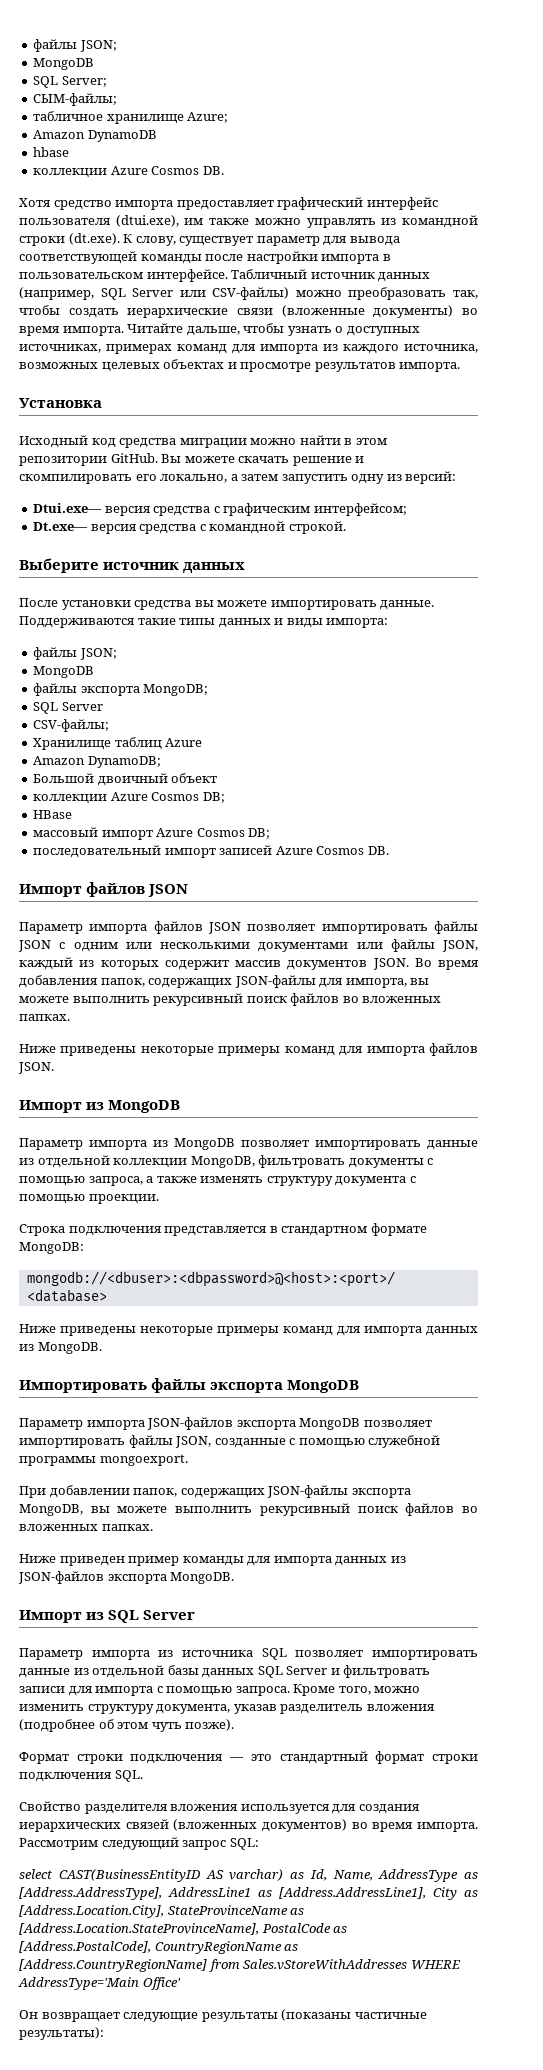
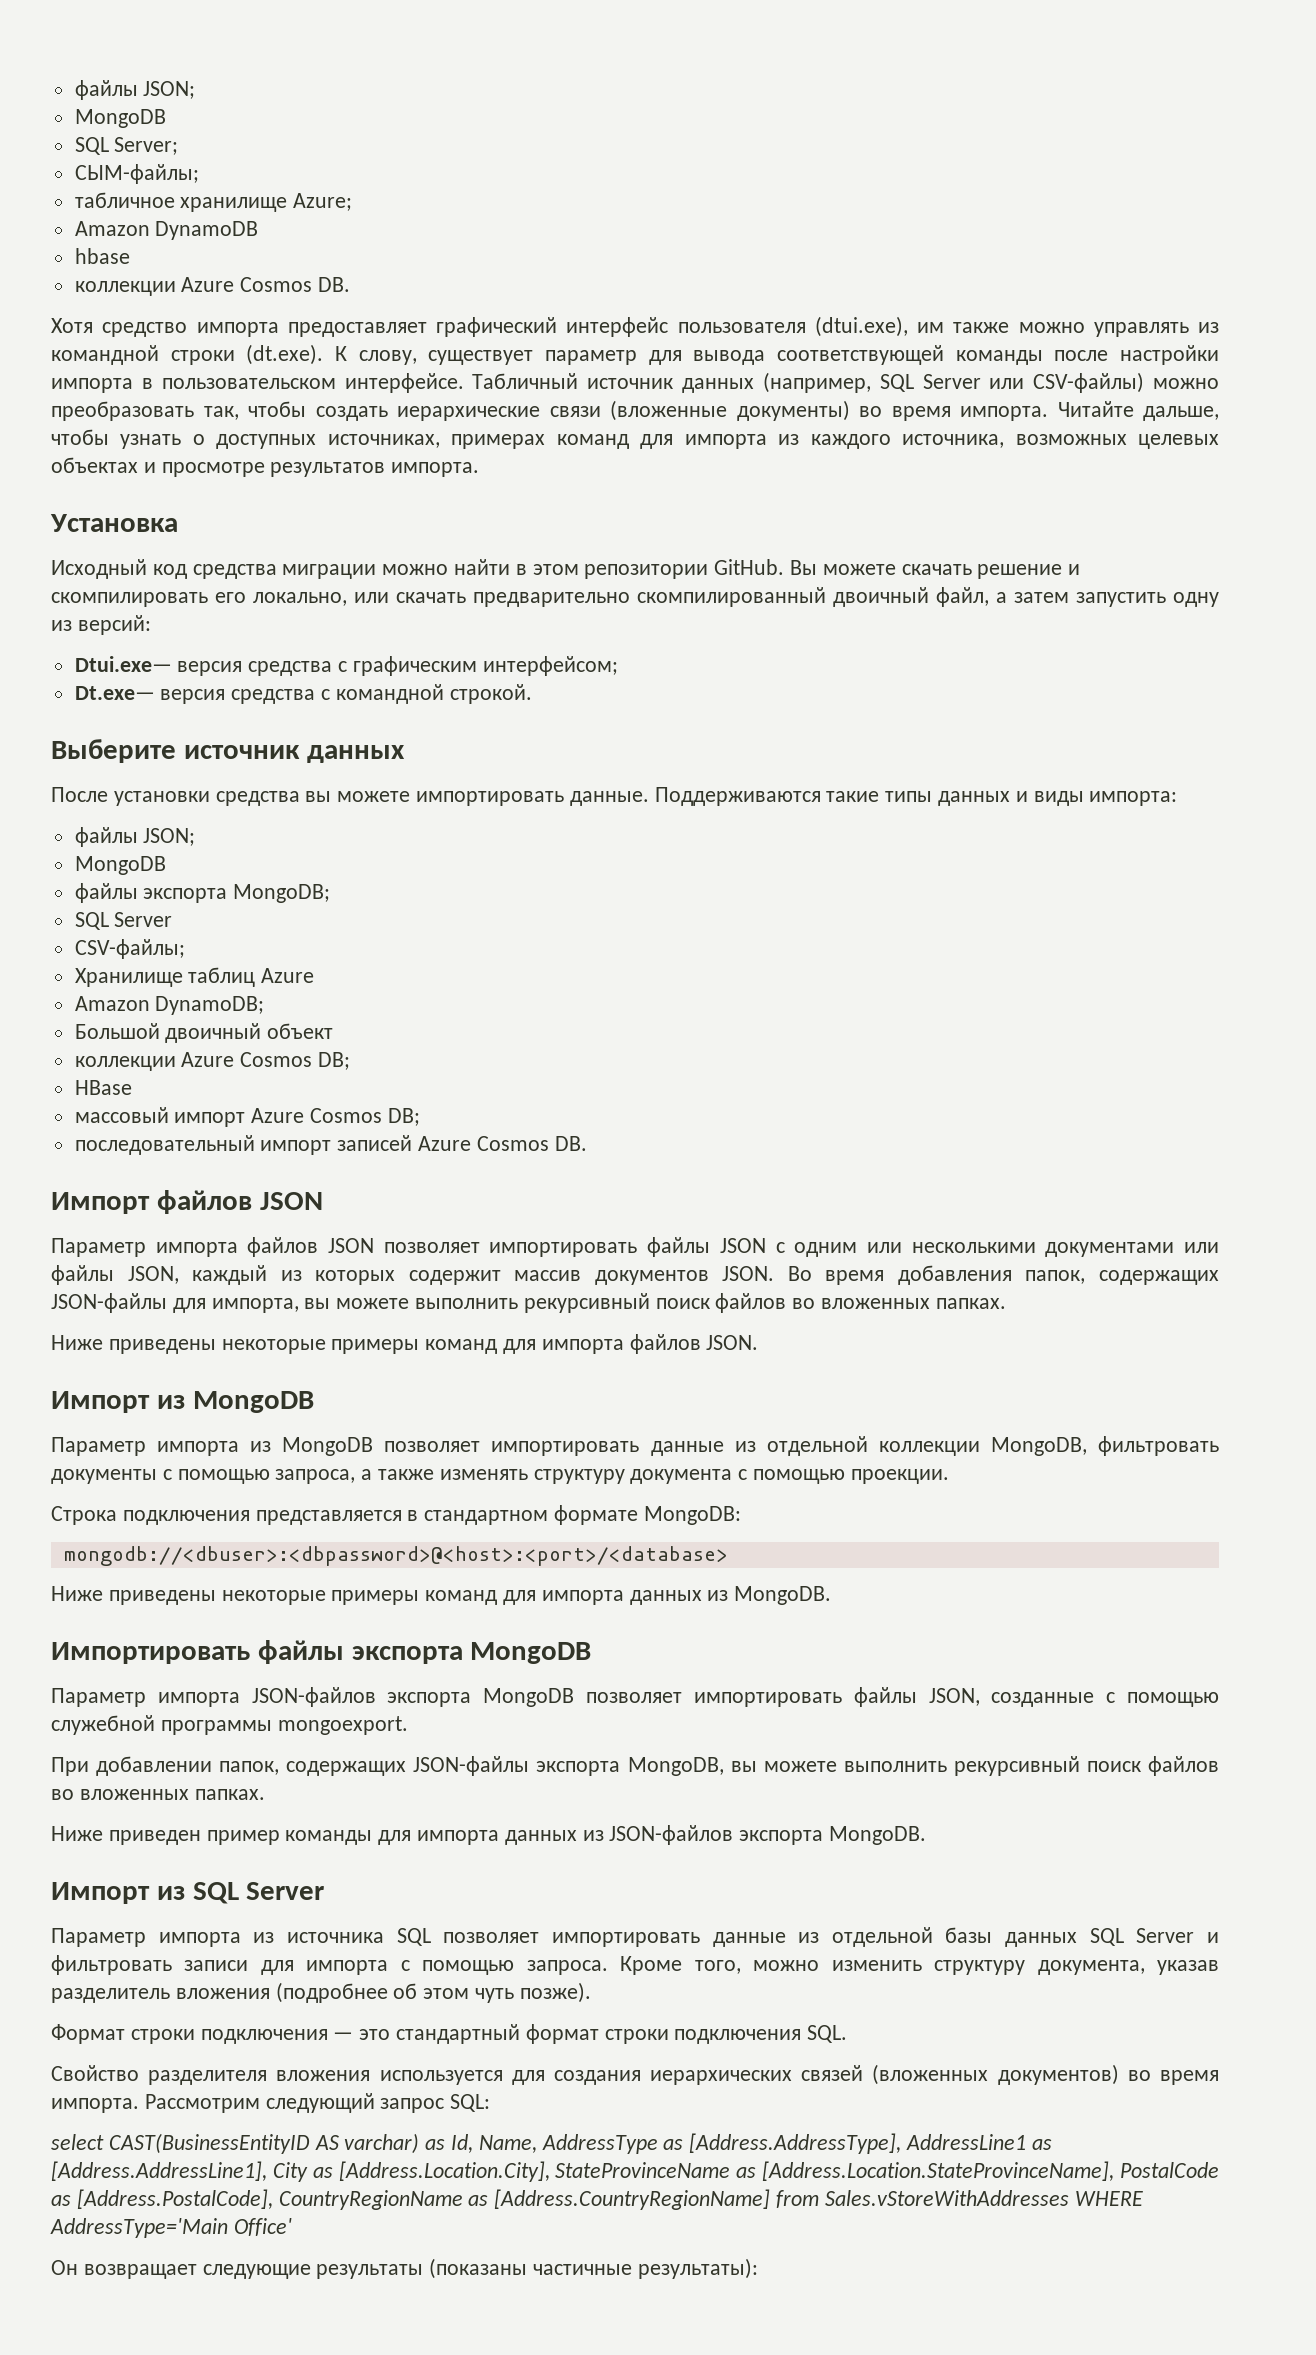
- Вы можете скачать решение и скомпилировать его локально, а затем запустить одну из версий:
+ Вы можете скачать решение и скомпилировать его локально, или скачать предварительно скомпилированный двоичный файл, а затем запустить одну из версий:

